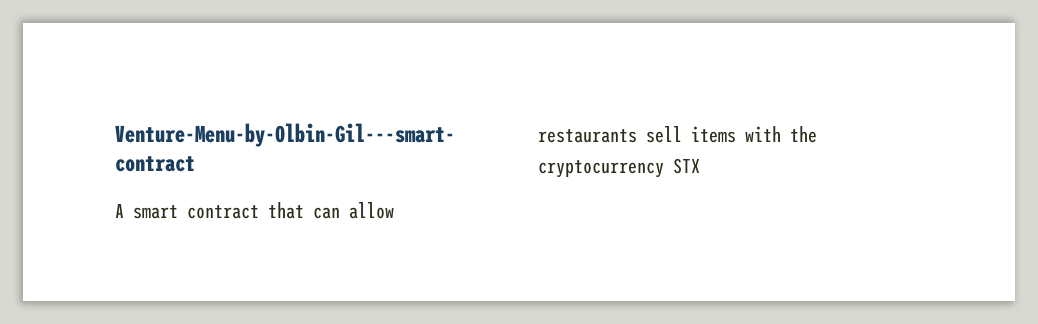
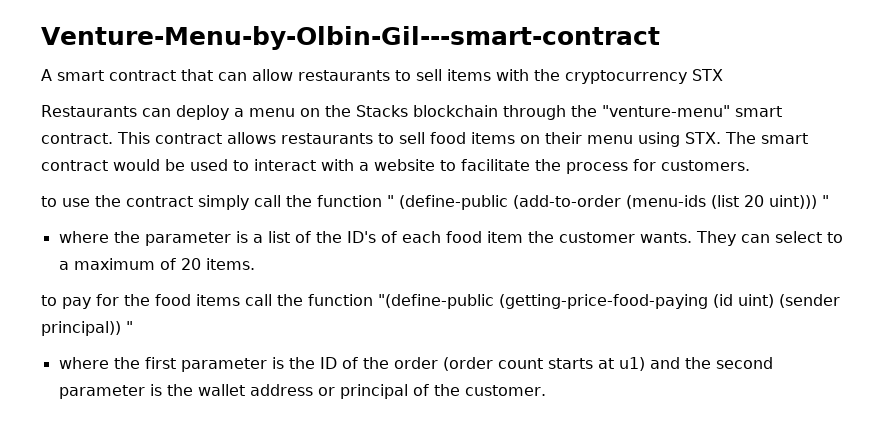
- A smart contract that can allow restaurants sell items with the cryptocurrency STX
+ A smart contract that can allow restaurants to sell items with the cryptocurrency STX
+ Restaurants can deploy a menu on the Stacks blockchain through the "venture-menu" smart contract. This contract allows restaurants to sell food items on their menu using STX. The smart contract would be used to interact with a website to facilitate the process for customers.
+ to use the contract simply call the function " (define-public (add-to-order (menu-ids (list 20 uint))) "
+ where the parameter is a list of the ID's of each food item the customer wants. They can select to a maximum of 20 items.
+ to pay for the food items call the function "(define-public (getting-price-food-paying (id uint) (sender principal)) "
+ where the first parameter is the ID of the order (order count starts at u1) and the second parameter is the wallet address or principal of the customer.

